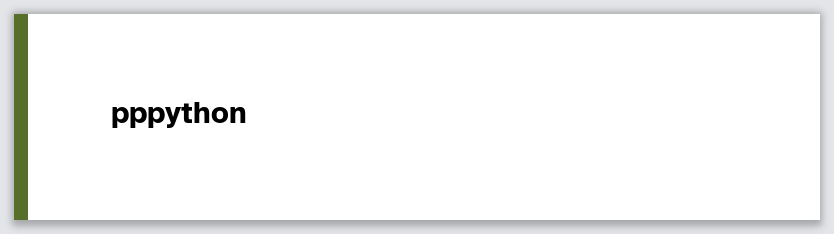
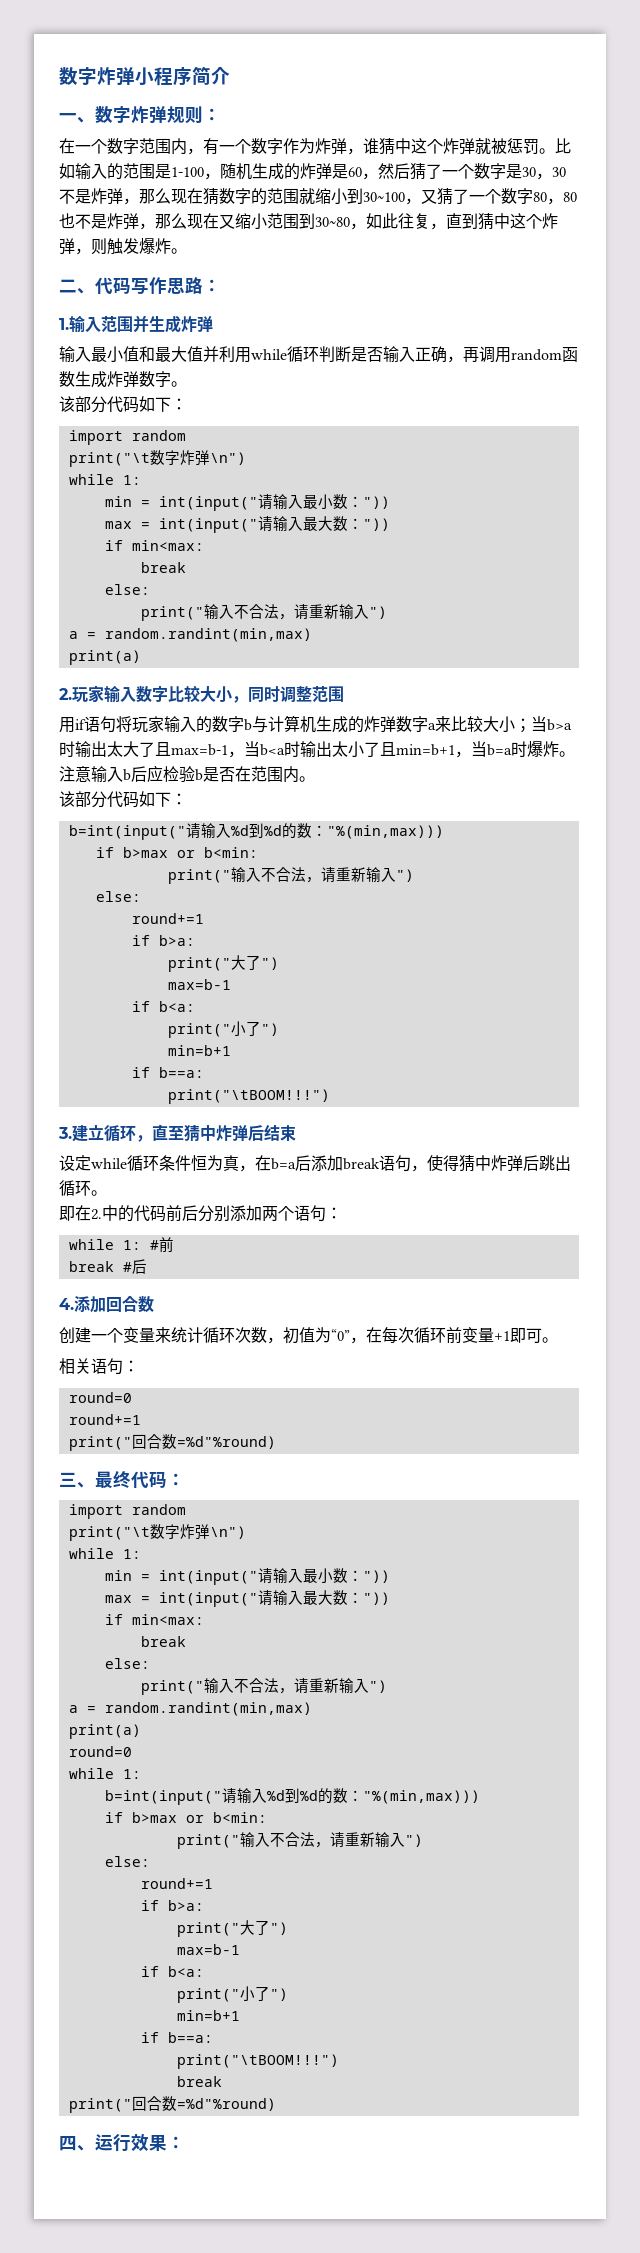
- pppython
+ 数字炸弹小程序简介
+ 一、数字炸弹规则：
+ 在一个数字范围内，有一个数字作为炸弹，谁猜中这个炸弹就被惩罚。比如输入的范围是1-100，随机生成的炸弹是60，然后猜了一个数字是30，30不是炸弹，那么现在猜数字的范围就缩小到30~100，又猜了一个数字80，80也不是炸弹，那么现在又缩小范围到30~80，如此往复，直到猜中这个炸弹，则触发爆炸。
+ 二、代码写作思路：
+ 1.输入范围并生成炸弹
+ 输入最小值和最大值并利用while循环判断是否输入正确，再调用random函数生成炸弹数字。
+ 该部分代码如下：
+ import random
+ print("\t数字炸弹\n")
+ while 1:
+ min = int(input("请输入最小数："))
+ max = int(input("请输入最大数："))
+ if min<max:
+ break
+ else:
+ print("输入不合法，请重新输入")
+ a = random.randint(min,max)
+ print(a)
+ 2.玩家输入数字比较大小，同时调整范围
+ 用if语句将玩家输入的数字b与计算机生成的炸弹数字a来比较大小；当b>a时输出太大了且max=b-1，当b<a时输出太小了且min=b+1，当b=a时爆炸。注意输入b后应检验b是否在范围内。
+ 该部分代码如下：
+ b=int(input("请输入%d到%d的数："%(min,max)))
+ if b>max or b<min:
+ print("输入不合法，请重新输入")
+ else:
+ round+=1
+ if b>a:
+ print("大了")
+ max=b-1
+ if b<a:
+ print("小了")
+ min=b+1
+ if b==a:
+ print("\tBOOM!!!")
+ 3.建立循环，直至猜中炸弹后结束
+ 设定while循环条件恒为真，在b=a后添加break语句，使得猜中炸弹后跳出循环。
+ 即在2.中的代码前后分别添加两个语句：
+ while 1: #前
+ break #后
+ 4.添加回合数
+ 创建一个变量来统计循环次数，初值为“0”，在每次循环前变量+1即可。
+ 相关语句：
+ round=0
+ round+=1
+ print("回合数=%d"%round)
+ 三、最终代码：
+ import random
+ print("\t数字炸弹\n")
+ while 1:
+ min = int(input("请输入最小数："))
+ max = int(input("请输入最大数："))
+ if min<max:
+ break
+ else:
+ print("输入不合法，请重新输入")
+ a = random.randint(min,max)
+ print(a)
+ round=0
+ while 1:
+ b=int(input("请输入%d到%d的数："%(min,max)))
+ if b>max or b<min:
+ print("输入不合法，请重新输入")
+ else:
+ round+=1
+ if b>a:
+ print("大了")
+ max=b-1
+ if b<a:
+ print("小了")
+ min=b+1
+ if b==a:
+ print("\tBOOM!!!")
+ break
+ print("回合数=%d"%round)
+ 四、运行效果：

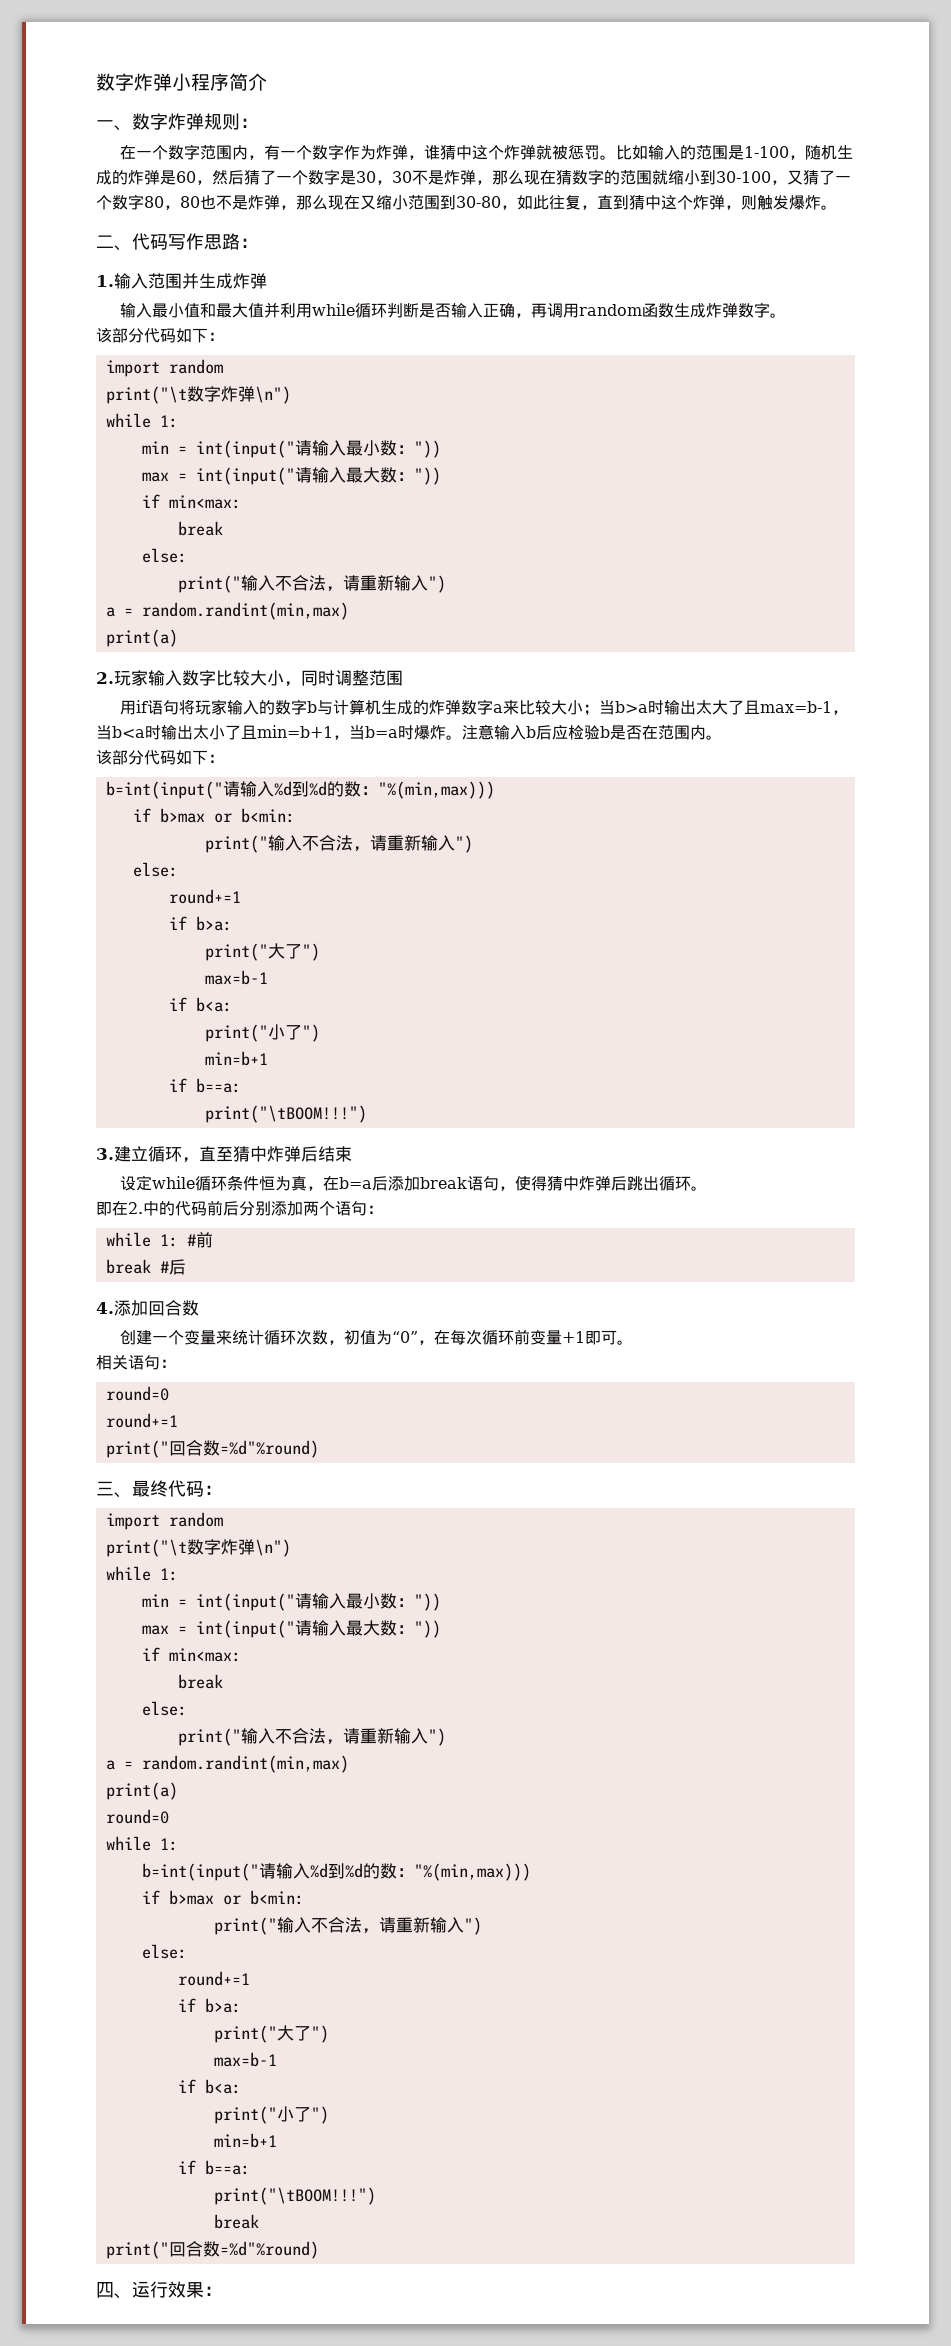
- 比如输入的范围是1-100，随机生成的炸弹是60，然后猜了一个数字是30，30不是炸弹，那么现在猜数字的范围就缩小到30~100，又猜了一个数字80，80也不是炸弹，那么现在又缩小范围到30~80，如此往复，直到猜中这个炸弹，则触发爆炸。
+ 比如输入的范围是1-100，随机生成的炸弹是60，然后猜了一个数字是30，30不是炸弹，那么现在猜数字的范围就缩小到30-100，又猜了一个数字80，80也不是炸弹，那么现在又缩小范围到30-80，如此往复，直到猜中这个炸弹，则触发爆炸。

